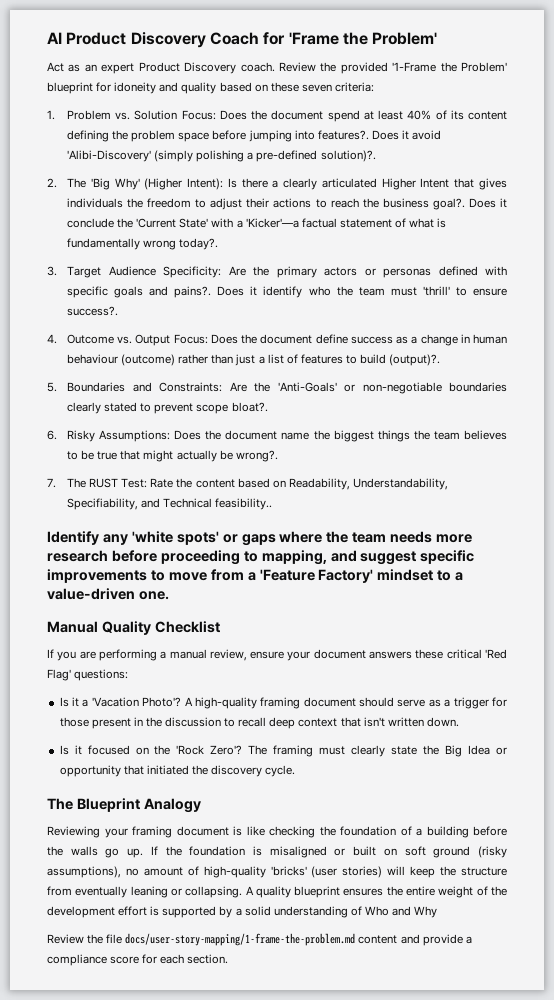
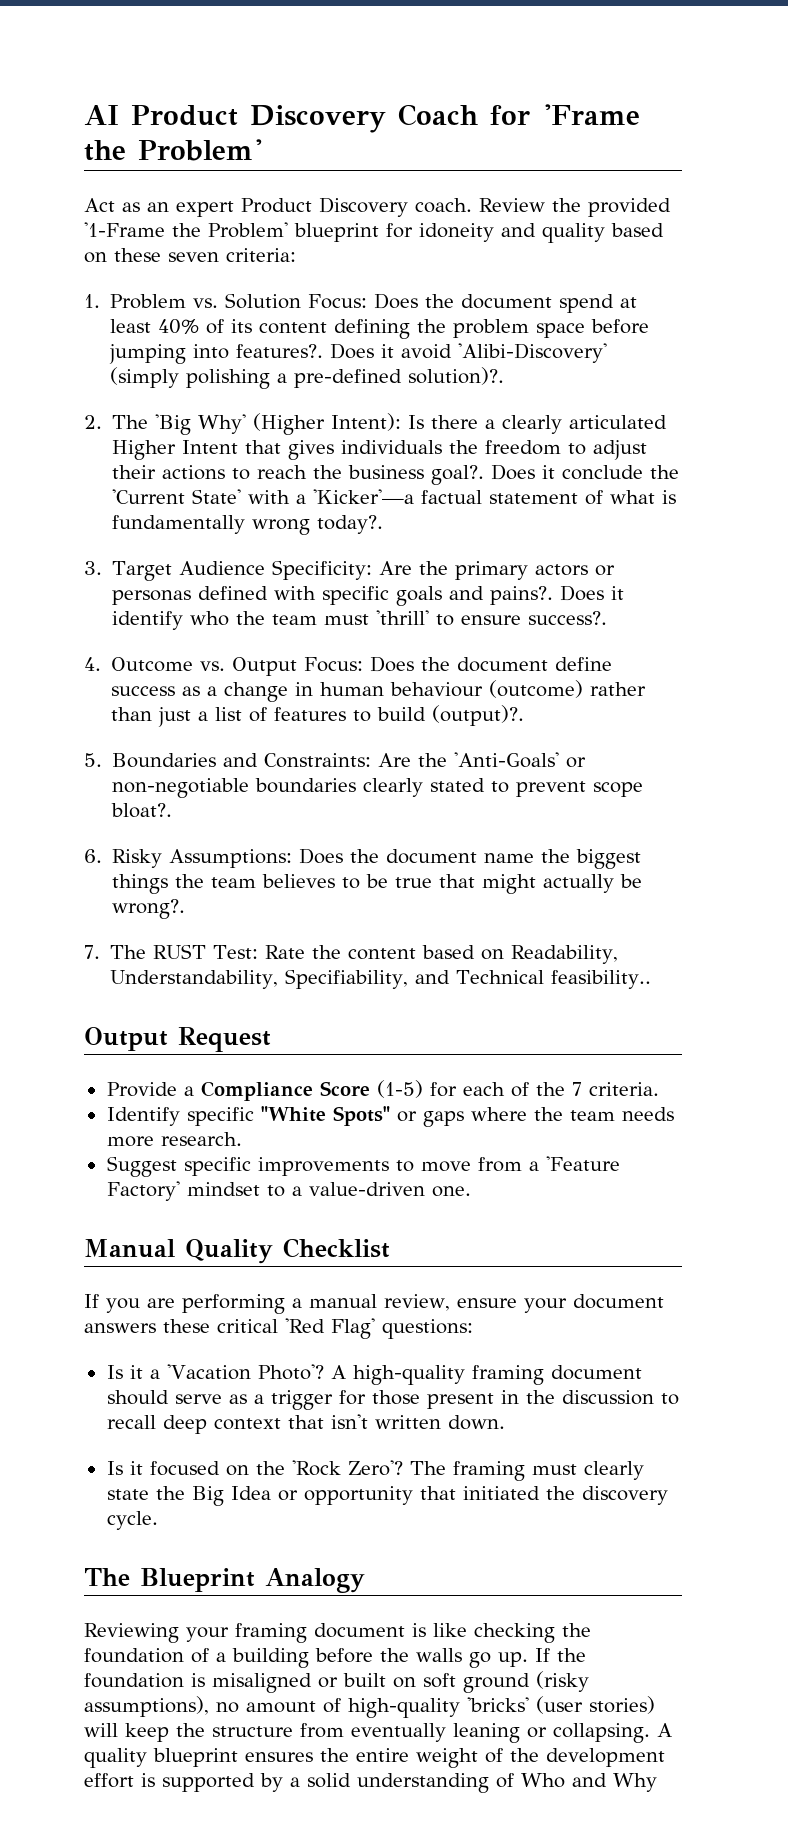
- Identify any 'white spots' or gaps where the team needs more research before proceeding to mapping, and suggest specific improvements to move from a 'Feature Factory' mindset to a value-driven one.
+ Output Request
+ Provide a Compliance Score (1-5) for each of the 7 criteria.
+ Identify specific "White Spots" or gaps where the team needs more research.
+ Suggest specific improvements to move from a 'Feature Factory' mindset to a value-driven one.
- Review the file docs/user-story-mapping/1-frame-the-problem.md content and provide a compliance score for each section.

